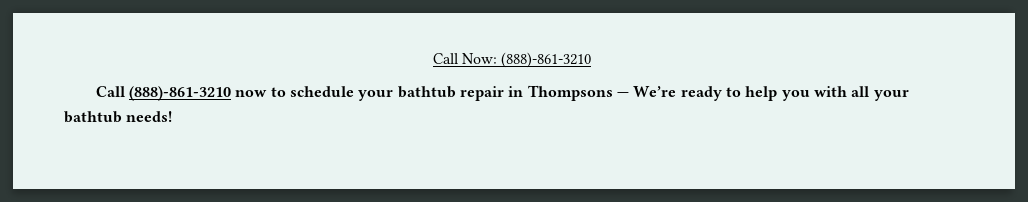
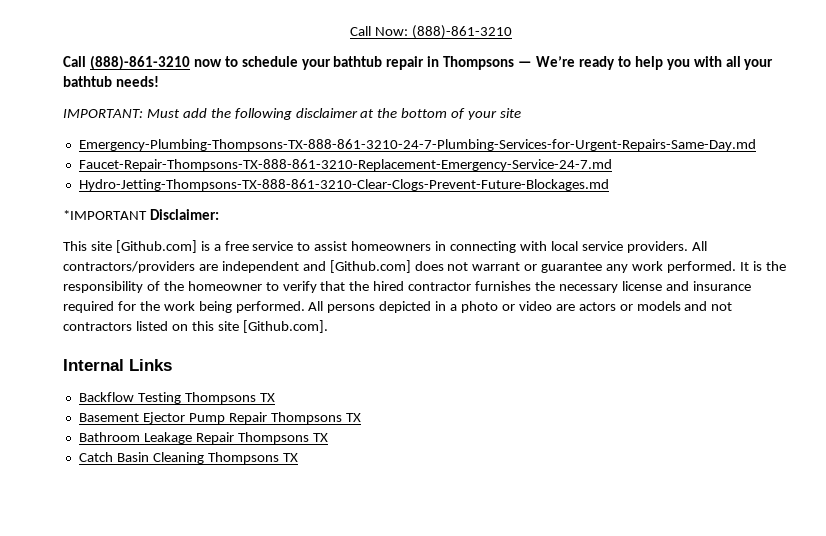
+ IMPORTANT: Must add the following disclaimer at the bottom of your site
+ Emergency-Plumbing-Thompsons-TX-888-861-3210-24-7-Plumbing-Services-for-Urgent-Repairs-Same-Day.md
+ Faucet-Repair-Thompsons-TX-888-861-3210-Replacement-Emergency-Service-24-7.md
+ Hydro-Jetting-Thompsons-TX-888-861-3210-Clear-Clogs-Prevent-Future-Blockages.md
+ *IMPORTANT Disclaimer:
+ This site [Github.com] is a free service to assist homeowners in connecting with local service providers. All contractors/providers are independent and [Github.com] does not warrant or guarantee any work performed. It is the responsibility of the homeowner to verify that the hired contractor furnishes the necessary license and insurance required for the work being performed. All persons depicted in a photo or video are actors or models and not contractors listed on this site [Github.com].
+ Internal Links
+ Backflow Testing Thompsons TX
+ Basement Ejector Pump Repair Thompsons TX
+ Bathroom Leakage Repair Thompsons TX
+ Catch Basin Cleaning Thompsons TX

